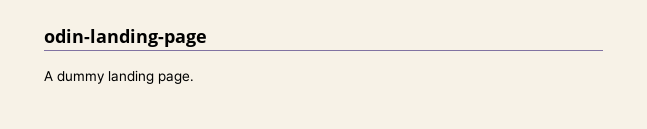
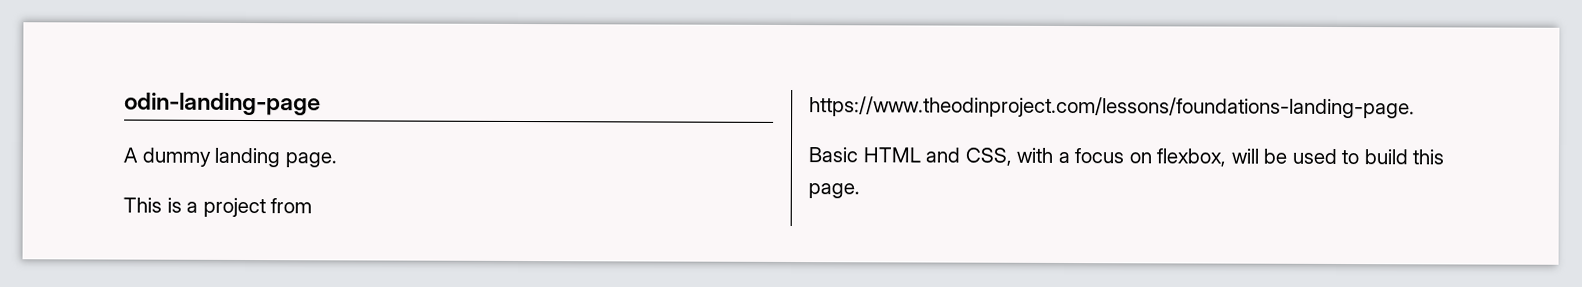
+ This is a project from https://www.theodinproject.com/lessons/foundations-landing-page.
+ Basic HTML and CSS, with a focus on flexbox, will be used to build this page.

